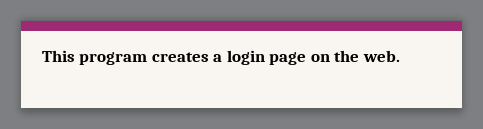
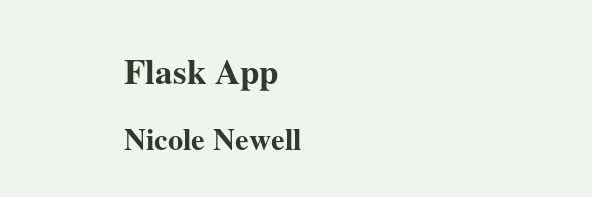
- This program creates a login page on the web.
+ Flask App
+ Nicole Newell

